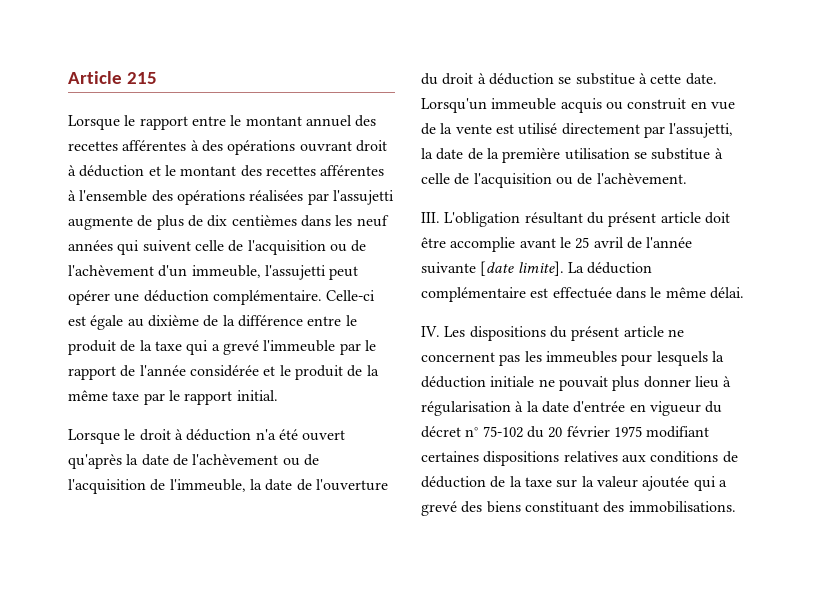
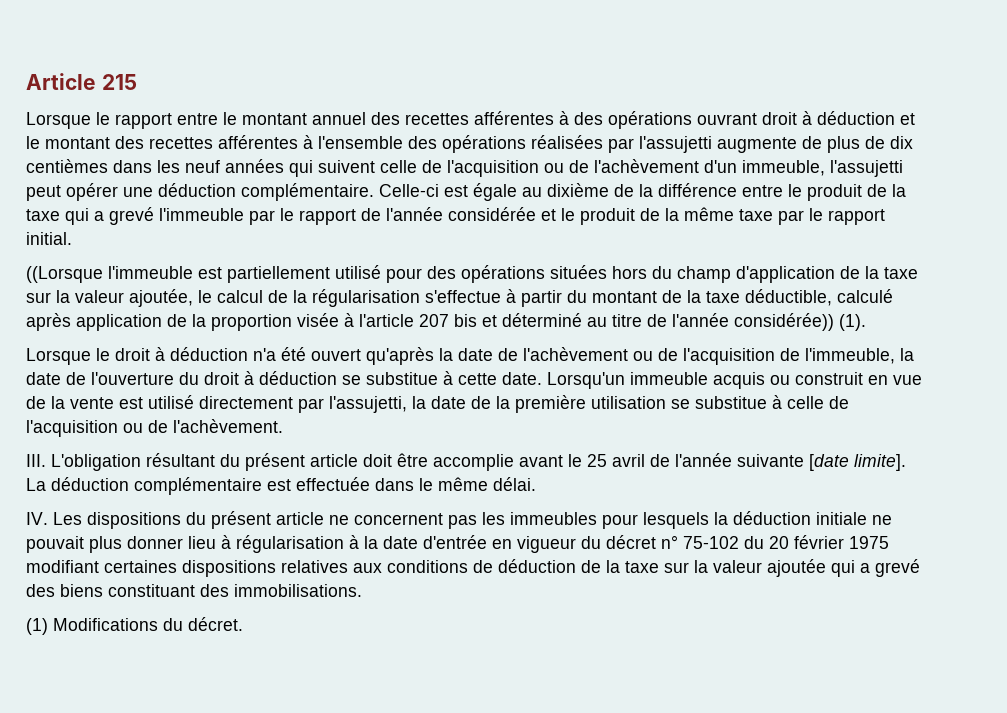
+ ((Lorsque l'immeuble est partiellement utilisé pour des opérations situées hors du champ d'application de la taxe sur la valeur ajoutée, le calcul de la régularisation s'effectue à partir du montant de la taxe déductible, calculé après application de la proportion visée à l'article 207 bis et déterminé au titre de l'année considérée)) (1).
+ (1) Modifications du décret.

